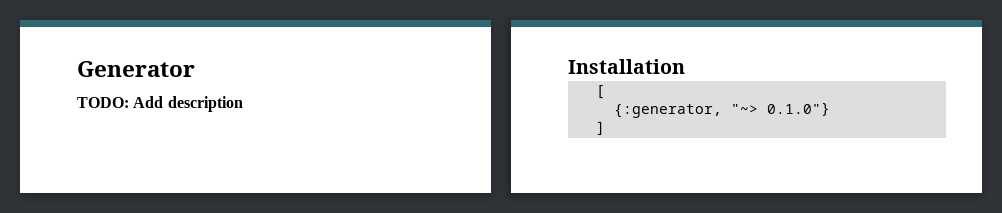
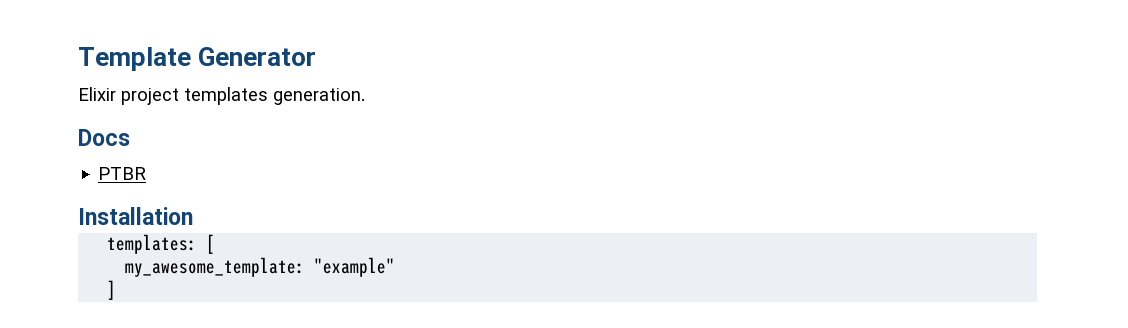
- Generator
+ Template Generator
- TODO: Add description
+ Elixir project templates generation.
+ Docs
+ PTBR
- [
+ templates: [
- {:generator, "~> 0.1.0"}
+ my_awesome_template: "example"

